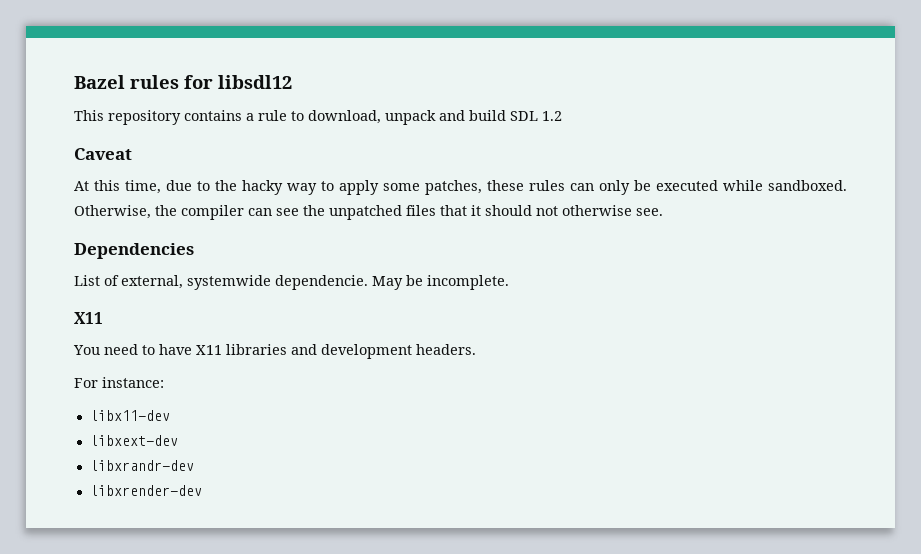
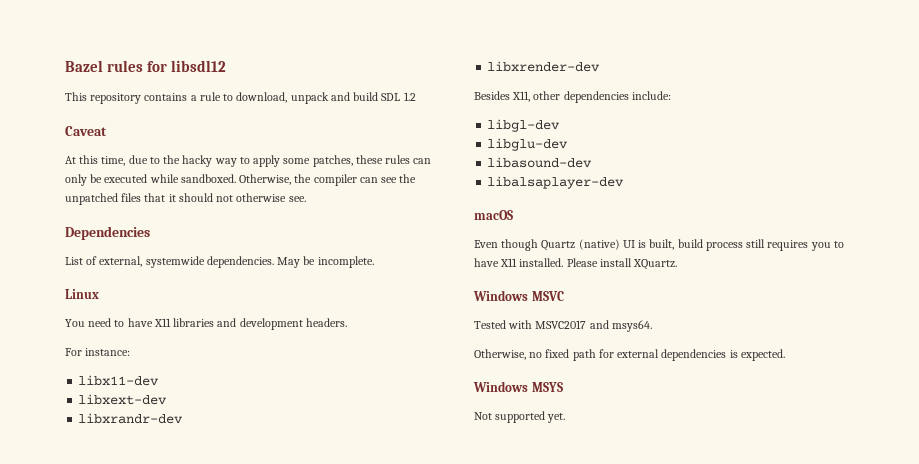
- List of external, systemwide dependencie.
+ List of external, systemwide dependencies.
  May be incomplete.
- X11
+ Linux
+ Besides X11, other dependencies include:
+ libgl-dev
+ libglu-dev
+ libasound-dev
+ libalsaplayer-dev
+ macOS
+ Even though Quartz (native) UI is built, build process still requires you to have X11 installed. Please install XQuartz.
+ Windows MSVC
+ Tested with MSVC2017 and msys64.
+ Otherwise, no fixed path for external dependencies is expected.
+ Windows MSYS
+ Not supported yet.

